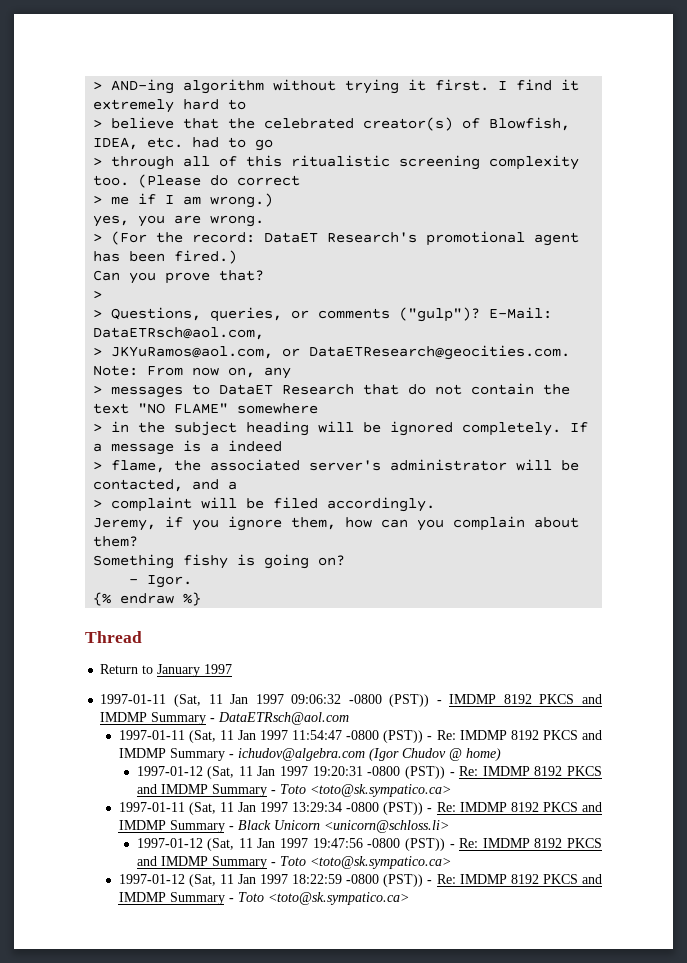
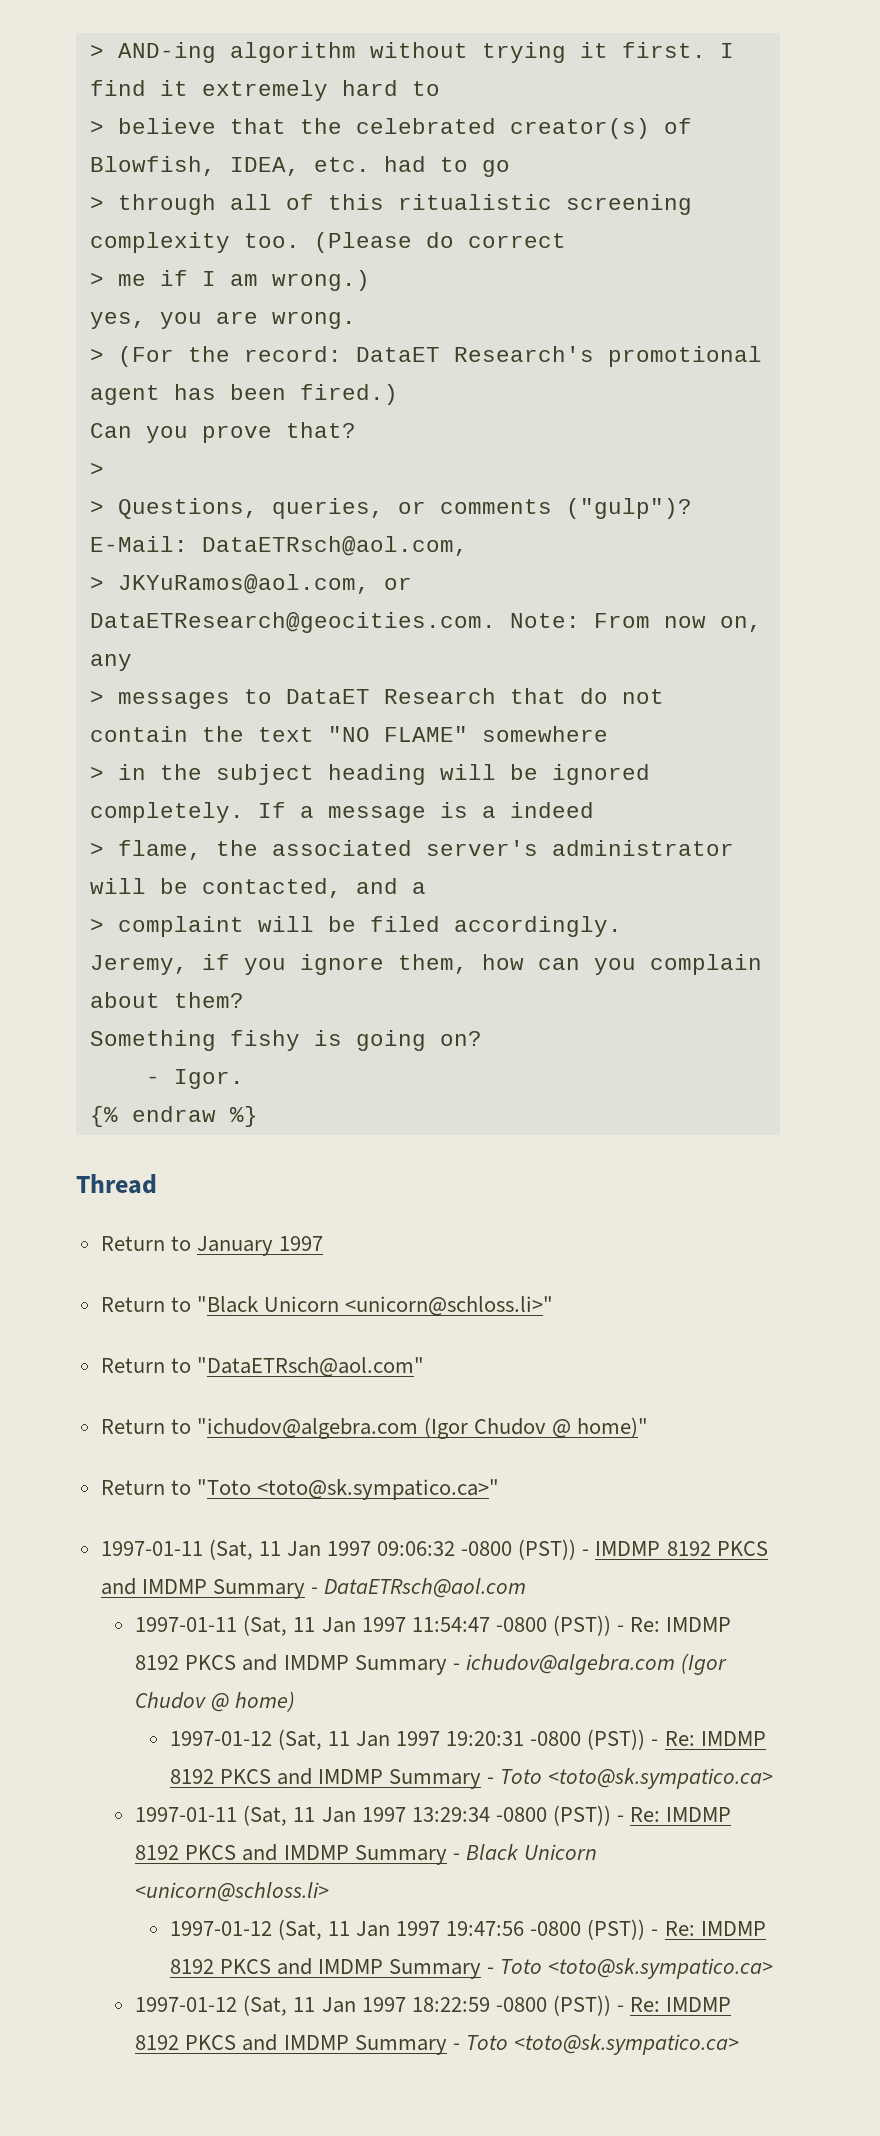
+ Return to "Black Unicorn <unicorn@schloss.li>"
+ Return to "DataETRsch@aol.com"
+ Return to "ichudov@algebra.com (Igor Chudov @ home)"
+ Return to "Toto <toto@sk.sympatico.ca>"

